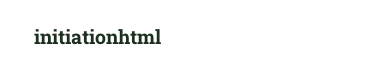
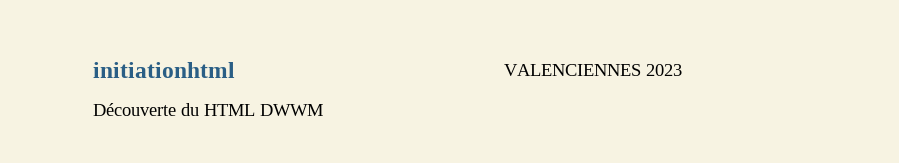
+ Découverte du HTML DWWM VALENCIENNES 2023

